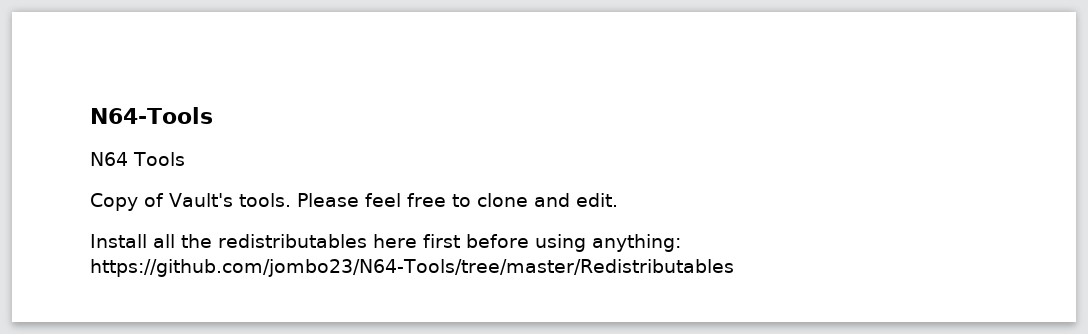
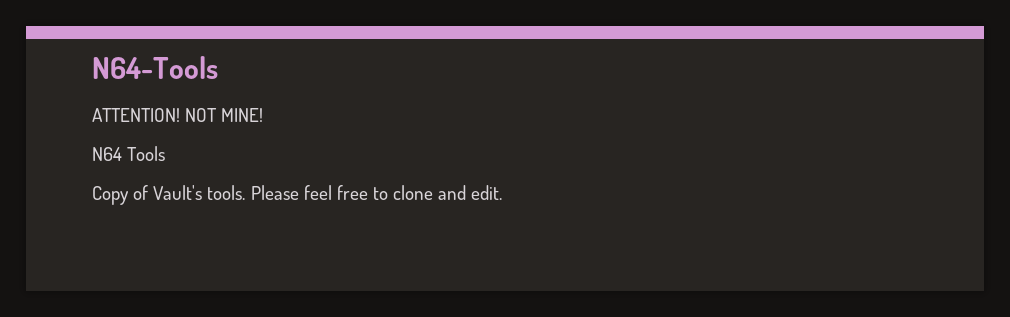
+ ATTENTION! NOT MINE!
- Install all the redistributables here first before using anything: https://github.com/jombo23/N64-Tools/tree/master/Redistributables

